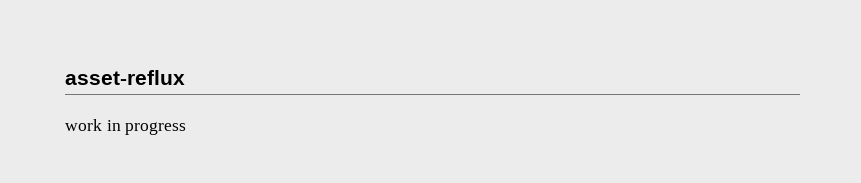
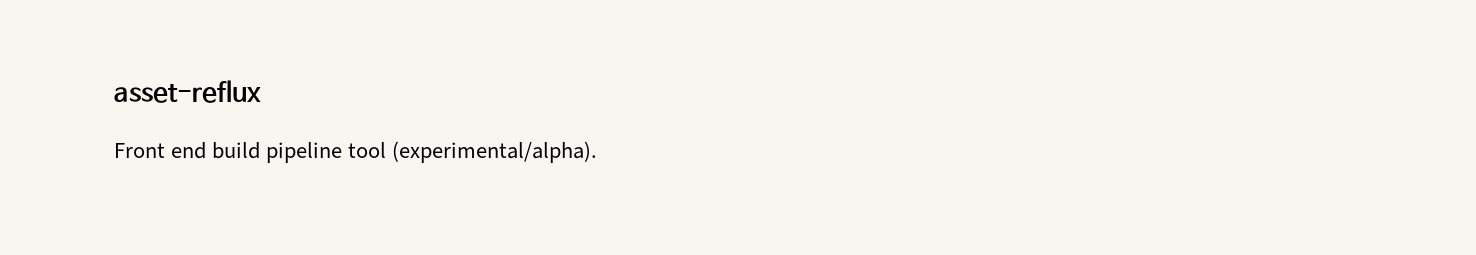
- work in progress
+ Front end build pipeline tool (experimental/alpha).

